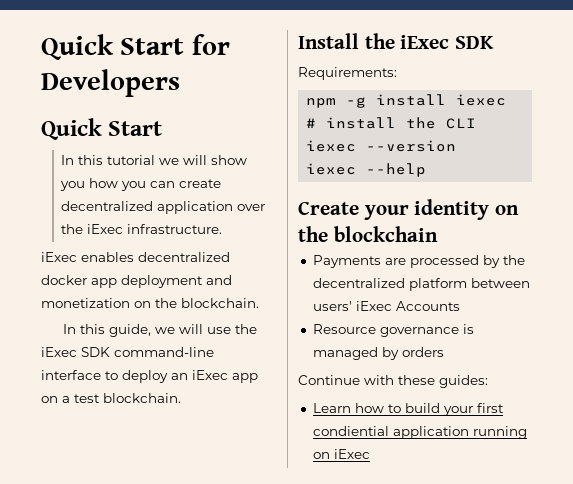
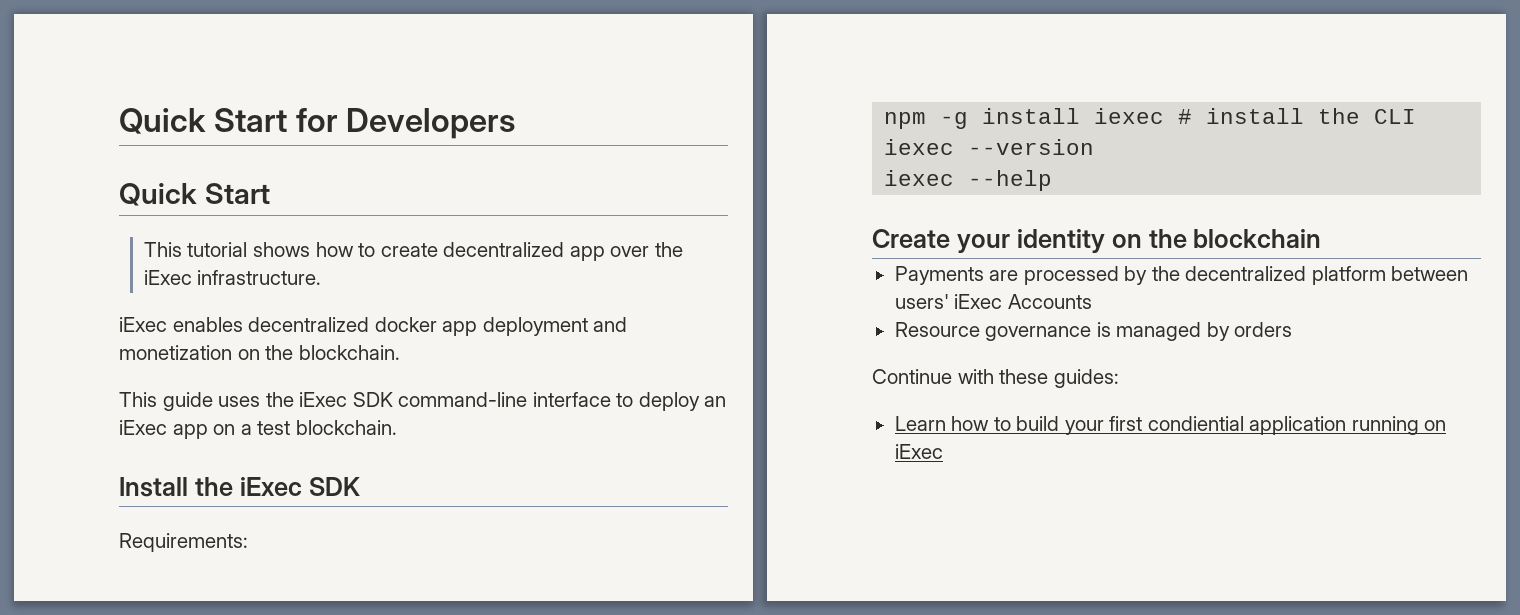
- In this tutorial we will show you how you can create decentralized application over the iExec infrastructure.
+ This tutorial shows how to create decentralized app over the iExec infrastructure.
- In this guide, we will use the iExec SDK command-line interface to deploy an iExec app on a test blockchain.
+ This guide uses the iExec SDK command-line interface to deploy an iExec app on a test blockchain.

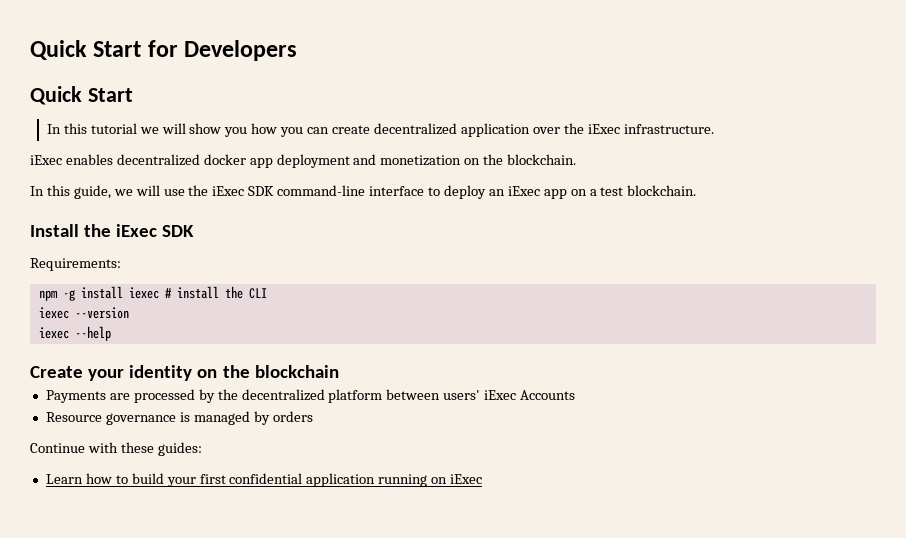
- This tutorial shows how to create decentralized app over the iExec infrastructure.
+ In this tutorial we will show you how you can create decentralized application over the iExec infrastructure.
- This guide uses the iExec SDK command-line interface to deploy an iExec app on a test blockchain.
+ In this guide, we will use the iExec SDK command-line interface to deploy an iExec app on a test blockchain.
- Learn how to build your first condiential application running on iExec
+ Learn how to build your first confidential application running on iExec

